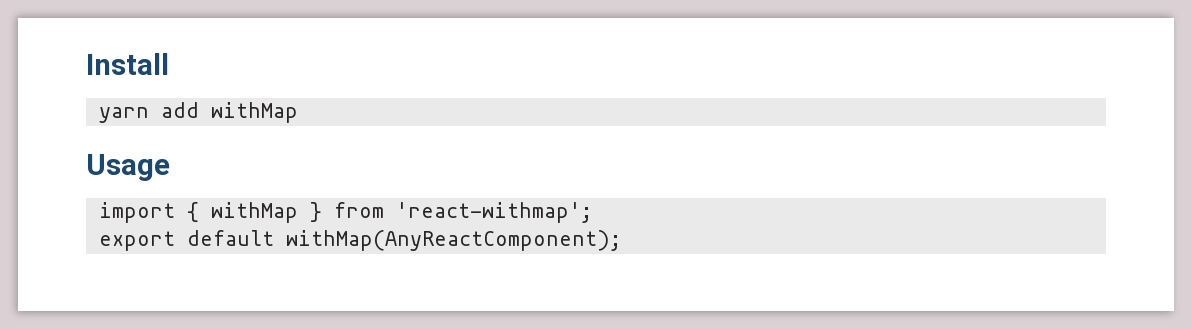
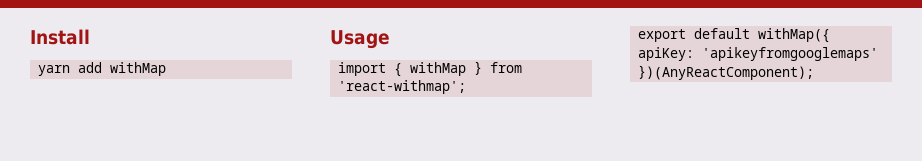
- export default withMap(AnyReactComponent);
+ export default withMap({ apiKey: 'apikeyfromgooglemaps' })(AnyReactComponent);

